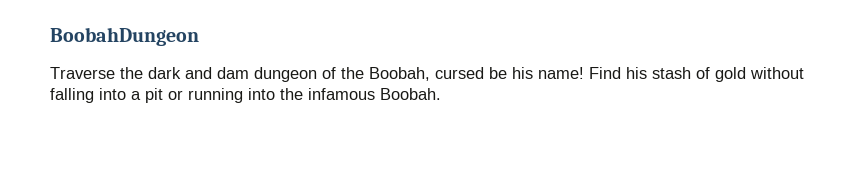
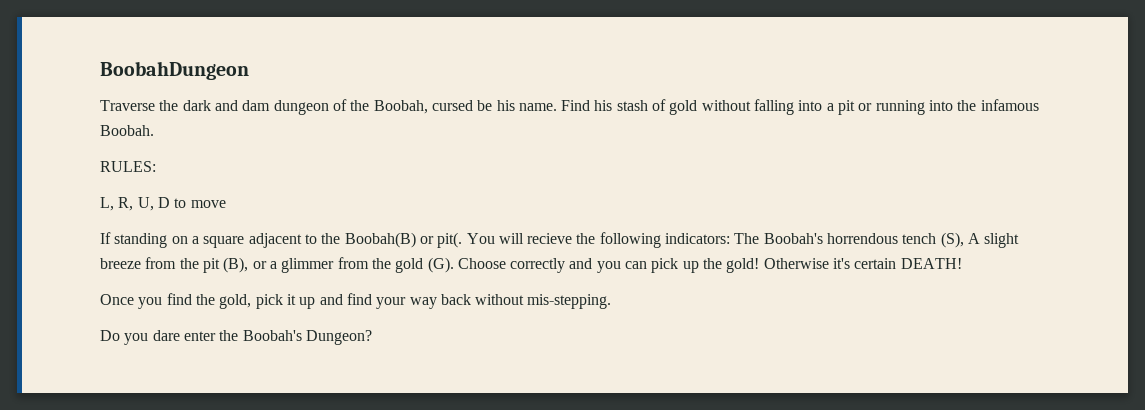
- Traverse the dark and dam dungeon of the Boobah, cursed be his name!
+ Traverse the dark and dam dungeon of the Boobah, cursed be his name.
+ RULES:
+ L, R, U, D to move
+ If standing on a square adjacent to the Boobah(B) or pit(. You will recieve the following indicators: The Boobah's horrendous tench (S), A slight breeze from the pit (B), or a glimmer from the gold (G). Choose correctly and you can pick up the gold! Otherwise it's certain DEATH!
+ Once you find the gold, pick it up and find your way back without mis-stepping.
+ Do you dare enter the Boobah's Dungeon?

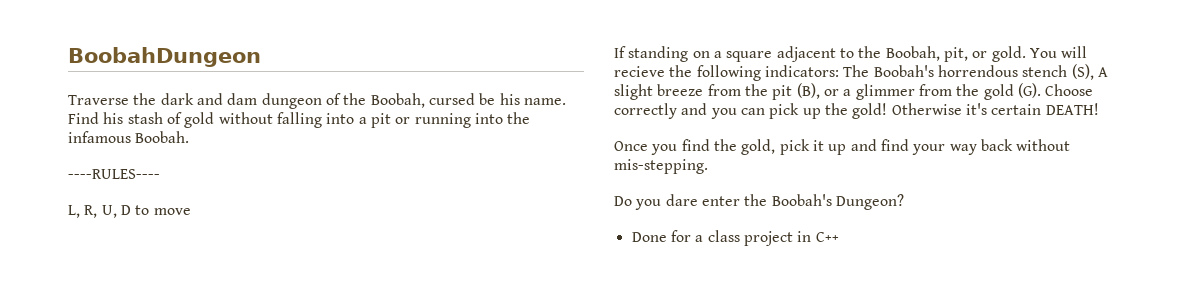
- RULES:
+ ----RULES----
- If standing on a square adjacent to the Boobah(B) or pit(.
+ If standing on a square adjacent to the Boobah, pit, or gold.
- You will recieve the following indicators: The Boobah's horrendous tench (S), A slight breeze from the pit (B), or a glimmer from the gold (G). Choose correctly and you can pick up the gold!
+ You will recieve the following indicators: The Boobah's horrendous stench (S), A slight breeze from the pit (B), or a glimmer from the gold (G). Choose correctly and you can pick up the gold!
+ Done for a class project in C++

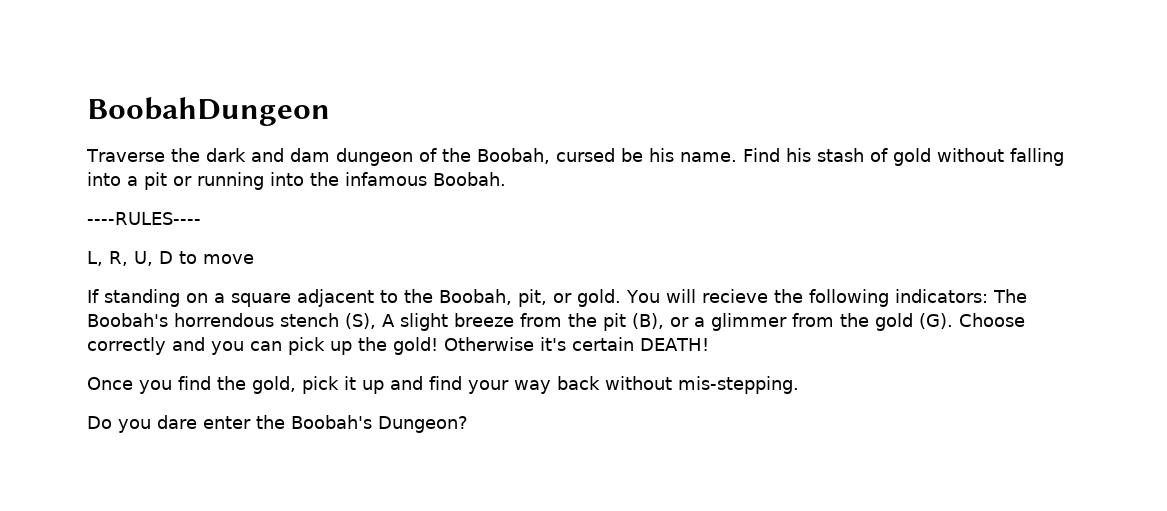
- Done for a class project in C++

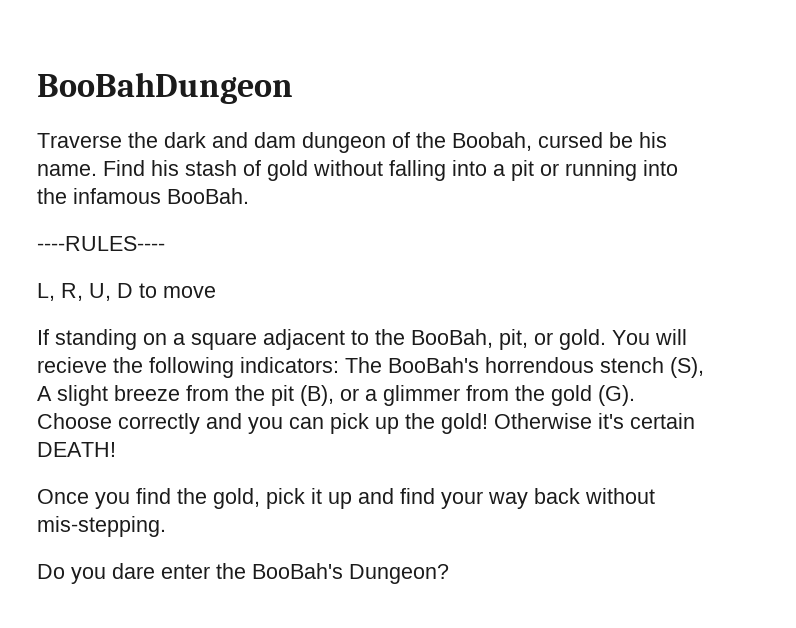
- BoobahDungeon
+ BooBahDungeon
- Find his stash of gold without falling into a pit or running into the infamous Boobah.
+ Find his stash of gold without falling into a pit or running into the infamous BooBah.
- If standing on a square adjacent to the Boobah, pit, or gold.
+ If standing on a square adjacent to the BooBah, pit, or gold.
- You will recieve the following indicators: The Boobah's horrendous stench (S), A slight breeze from the pit (B), or a glimmer from the gold (G). Choose correctly and you can pick up the gold!
+ You will recieve the following indicators: The BooBah's horrendous stench (S), A slight breeze from the pit (B), or a glimmer from the gold (G). Choose correctly and you can pick up the gold!
- Do you dare enter the Boobah's Dungeon?
+ Do you dare enter the BooBah's Dungeon?

